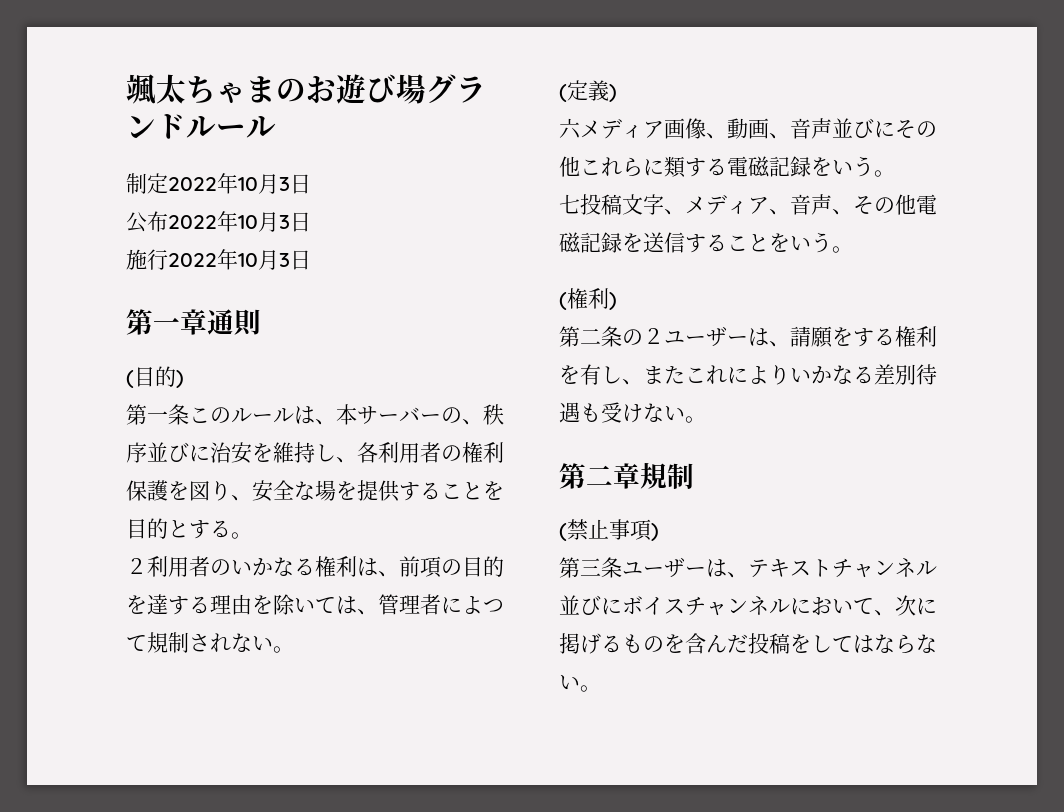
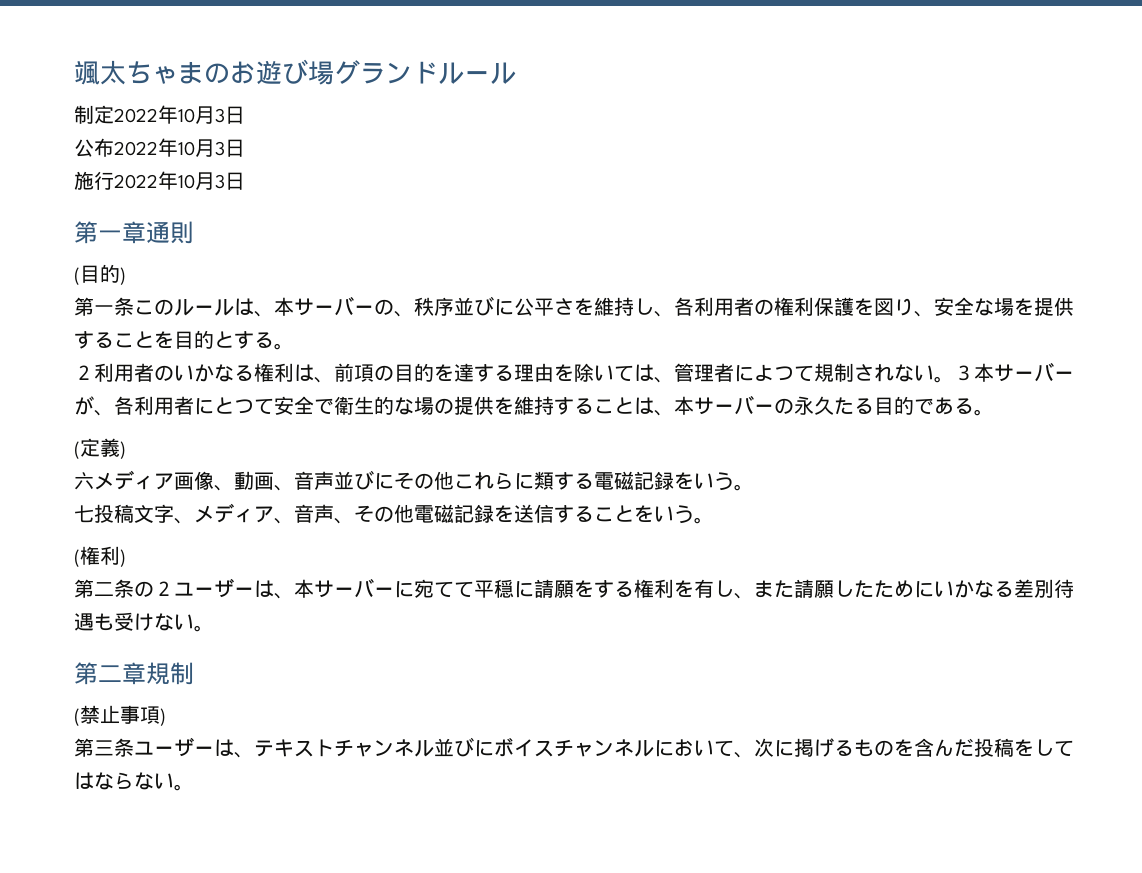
- 第一条このルールは、本サーバーの、秩序並びに治安を維持し、各利用者の権利保護を図り、安全な場を提供することを目的とする。
+ 第一条このルールは、本サーバーの、秩序並びに公平さを維持し、各利用者の権利保護を図り、安全な場を提供することを目的とする。
+ ３本サーバーが、各利用者にとつて安全で衛生的な場の提供を維持することは、本サーバーの永久たる目的である。
- 第二条の２ユーザーは、請願をする権利を有し、またこれによりいかなる差別待遇も受けない。
+ 第二条の２ユーザーは、本サーバーに宛てて平穏に請願をする権利を有し、また請願したためにいかなる差別待遇も受けない。

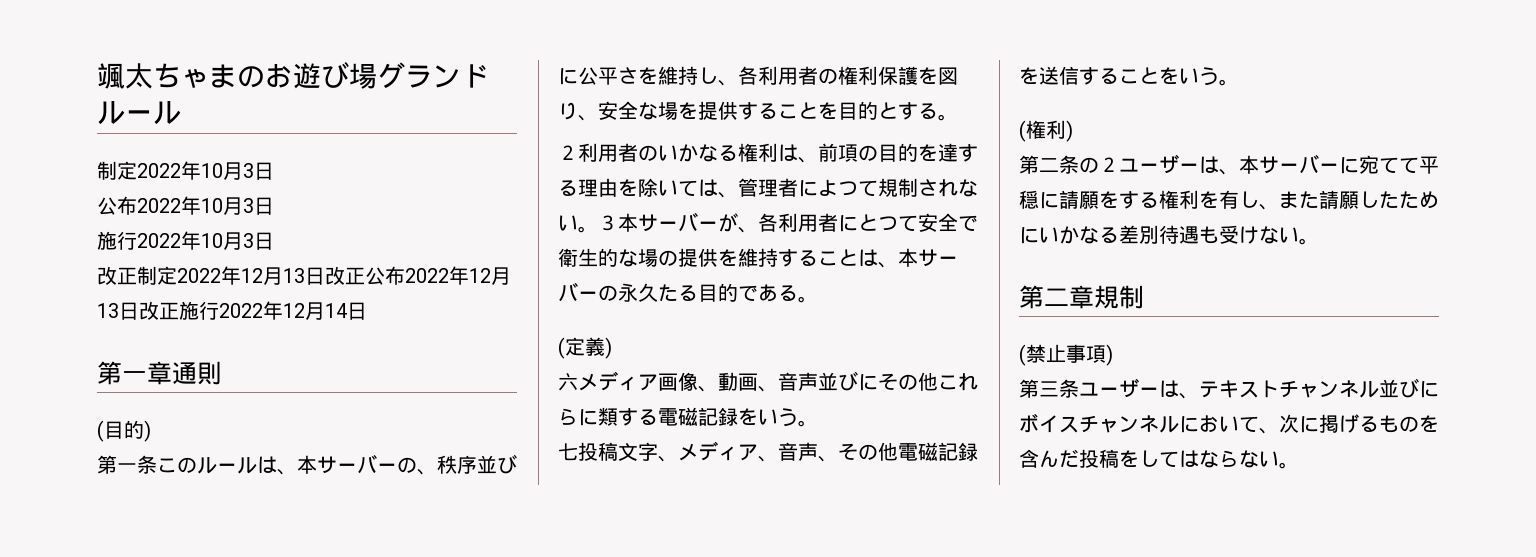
+ 改正制定2022年12月13日改正公布2022年12月13日改正施行2022年12月14日

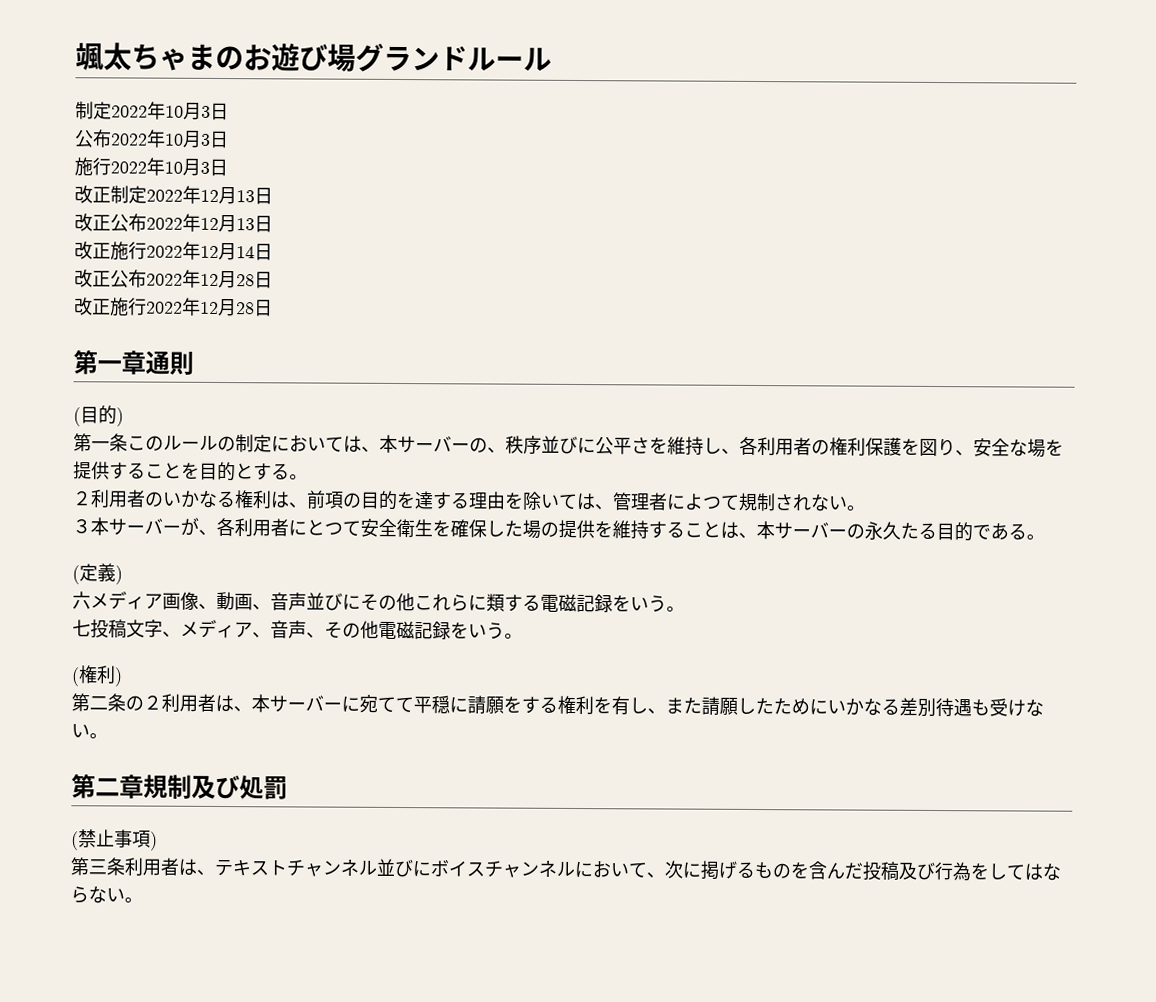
- 改正制定2022年12月13日改正公布2022年12月13日改正施行2022年12月14日
+ 改正制定2022年12月13日
+ 改正公布2022年12月13日
+ 改正施行2022年12月14日
+ 改正公布2022年12月28日
+ 改正施行2022年12月28日
- 第一条このルールは、本サーバーの、秩序並びに公平さを維持し、各利用者の権利保護を図り、安全な場を提供することを目的とする。
+ 第一条このルールの制定においては、本サーバーの、秩序並びに公平さを維持し、各利用者の権利保護を図り、安全な場を提供することを目的とする。
- ２利用者のいかなる権利は、前項の目的を達する理由を除いては、管理者によつて規制されない。３本サーバーが、各利用者にとつて安全で衛生的な場の提供を維持することは、本サーバーの永久たる目的である。
+ ２利用者のいかなる権利は、前項の目的を達する理由を除いては、管理者によつて規制されない。
+ ３本サーバーが、各利用者にとつて安全衛生を確保した場の提供を維持することは、本サーバーの永久たる目的である。
- 七投稿文字、メディア、音声、その他電磁記録を送信することをいう。
+ 七投稿文字、メディア、音声、その他電磁記録をいう。
- 第二条の２ユーザーは、本サーバーに宛てて平穏に請願をする権利を有し、また請願したためにいかなる差別待遇も受けない。
+ 第二条の２利用者は、本サーバーに宛てて平穏に請願をする権利を有し、また請願したためにいかなる差別待遇も受けない。
- 第二章規制
+ 第二章規制及び処罰
- 第三条ユーザーは、テキストチャンネル並びにボイスチャンネルにおいて、次に掲げるものを含んだ投稿をしてはならない。
+ 第三条利用者は、テキストチャンネル並びにボイスチャンネルにおいて、次に掲げるものを含んだ投稿及び行為をしてはならない。

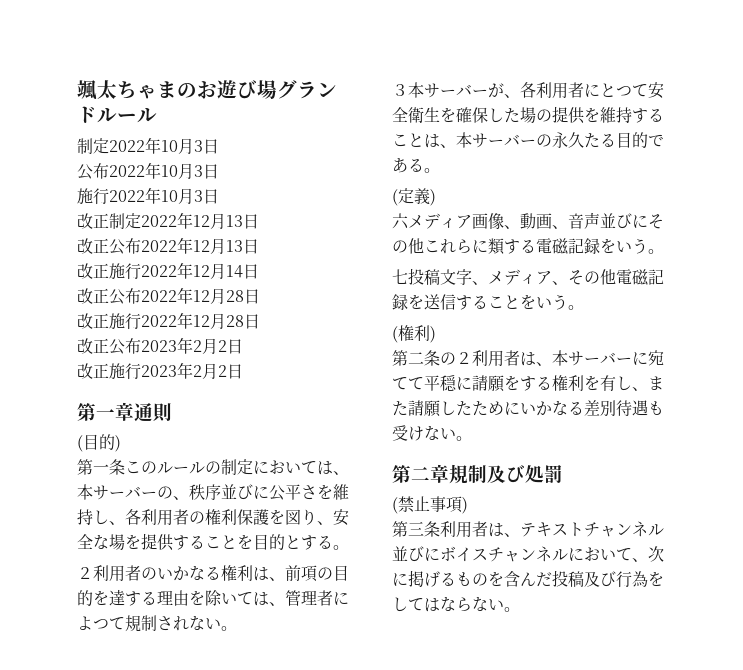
+ 改正公布2023年2月2日
+ 改正施行2023年2月2日
- 七投稿文字、メディア、音声、その他電磁記録をいう。
+ 七投稿文字、メディア、その他電磁記録を送信することをいう。

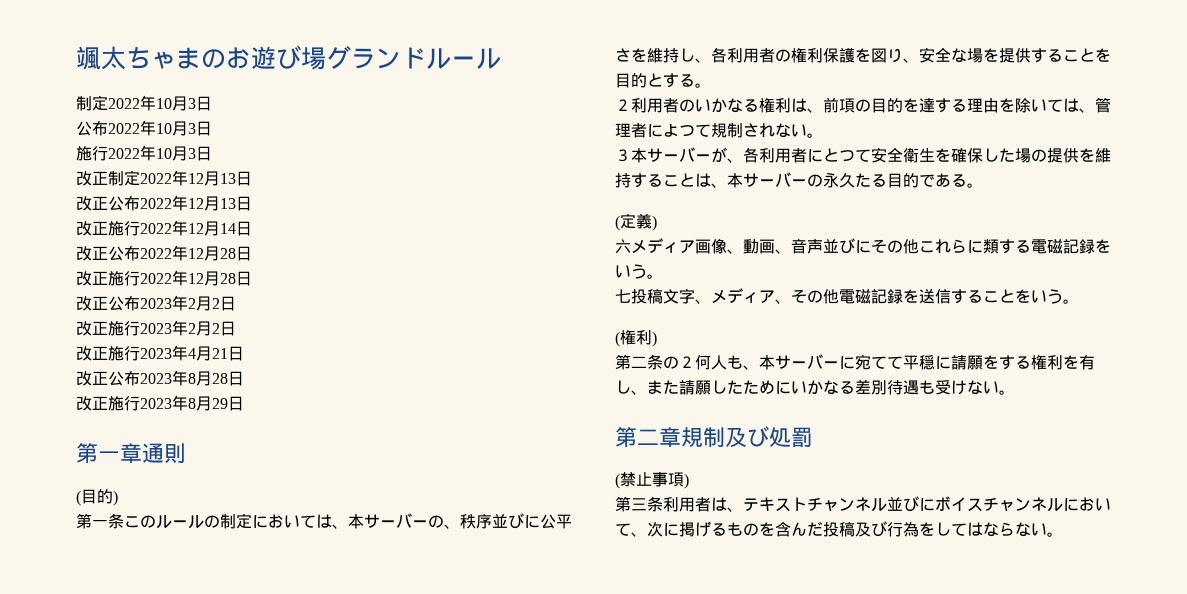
+ 改正施行2023年4月21日
+ 改正公布2023年8月28日
+ 改正施行2023年8月29日
- 第二条の２利用者は、本サーバーに宛てて平穏に請願をする権利を有し、また請願したためにいかなる差別待遇も受けない。
+ 第二条の２何人も、本サーバーに宛てて平穏に請願をする権利を有し、また請願したためにいかなる差別待遇も受けない。

